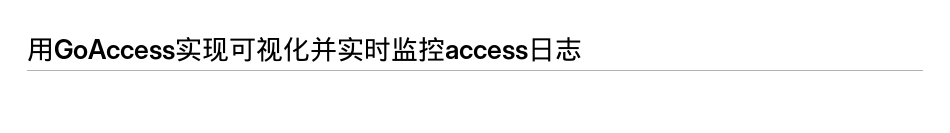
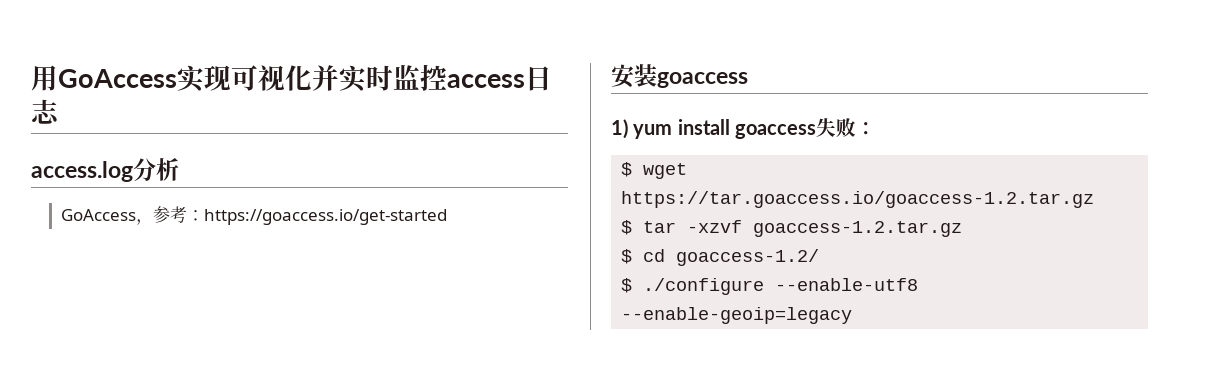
+ access.log分析
+ GoAccess，参考：https://goaccess.io/get-started
+ 安装goaccess
+ 1) yum install goaccess失败：
+ $ wget https://tar.goaccess.io/goaccess-1.2.tar.gz
+ $ tar -xzvf goaccess-1.2.tar.gz
+ $ cd goaccess-1.2/
+ $ ./configure --enable-utf8 --enable-geoip=legacy

